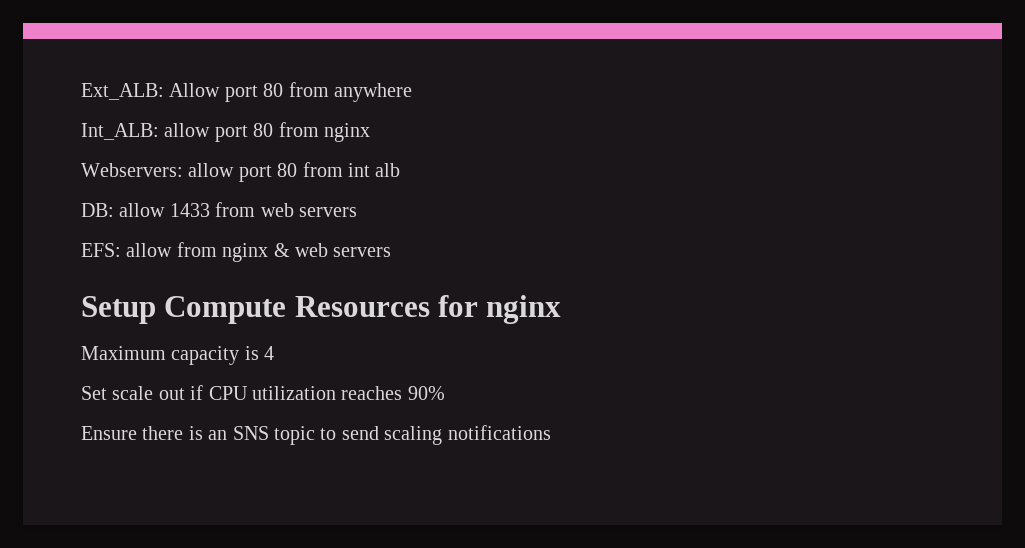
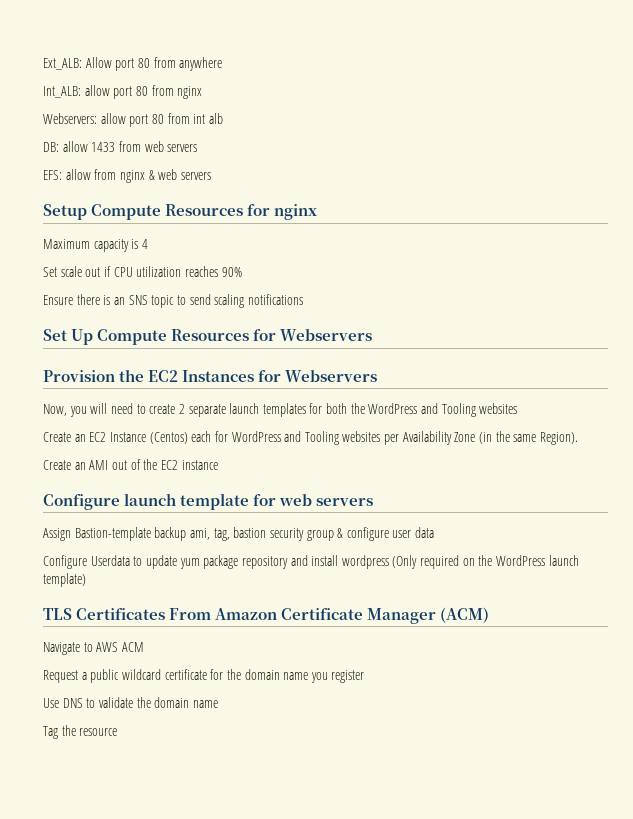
+ Set Up Compute Resources for Webservers
+ Provision the EC2 Instances for Webservers
+ Now, you will need to create 2 separate launch templates for both the WordPress and Tooling websites
+ Create an EC2 Instance (Centos) each for WordPress and Tooling websites per Availability Zone (in the same Region).
+ Create an AMI out of the EC2 instance
+ Configure launch template for web servers
+ Assign Bastion-template backup ami, tag, bastion security group & configure user data
+ Configure Userdata to update yum package repository and install wordpress (Only required on the WordPress launch template)
+ TLS Certificates From Amazon Certificate Manager (ACM)
+ Navigate to AWS ACM
+ Request a public wildcard certificate for the domain name you register
+ Use DNS to validate the domain name
+ Tag the resource

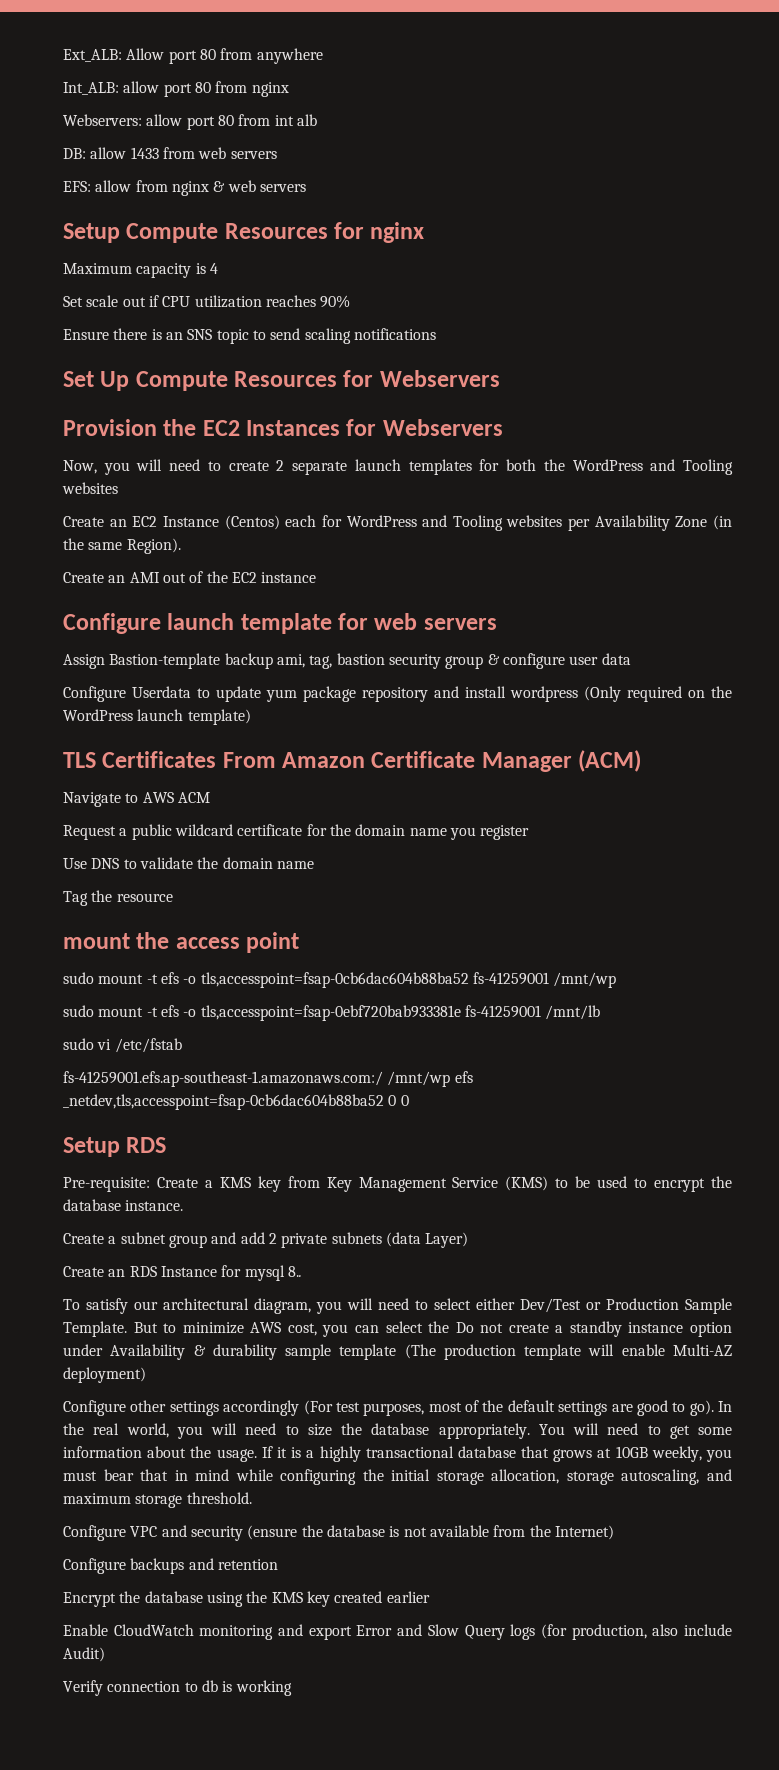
+ mount the access point
+ sudo mount -t efs -o tls,accesspoint=fsap-0cb6dac604b88ba52 fs-41259001 /mnt/wp
+ sudo mount -t efs -o tls,accesspoint=fsap-0ebf720bab933381e fs-41259001 /mnt/lb
+ sudo vi /etc/fstab
+ fs-41259001.efs.ap-southeast-1.amazonaws.com:/ /mnt/wp efs _netdev,tls,accesspoint=fsap-0cb6dac604b88ba52 0 0
+ Setup RDS
+ Pre-requisite: Create a KMS key from Key Management Service (KMS) to be used to encrypt the database instance.
+ Create a subnet group and add 2 private subnets (data Layer)
+ Create an RDS Instance for mysql 8..
+ To satisfy our architectural diagram, you will need to select either Dev/Test or Production Sample Template. But to minimize AWS cost, you can select the Do not create a standby instance option under Availability & durability sample template (The production template will enable Multi-AZ deployment)
+ Configure other settings accordingly (For test purposes, most of the default settings are good to go). In the real world, you will need to size the database appropriately. You will need to get some information about the usage. If it is a highly transactional database that grows at 10GB weekly, you must bear that in mind while configuring the initial storage allocation, storage autoscaling, and maximum storage threshold.
+ Configure VPC and security (ensure the database is not available from the Internet)
+ Configure backups and retention
+ Encrypt the database using the KMS key created earlier
+ Enable CloudWatch monitoring and export Error and Slow Query logs (for production, also include Audit)
+ Verify connection to db is working

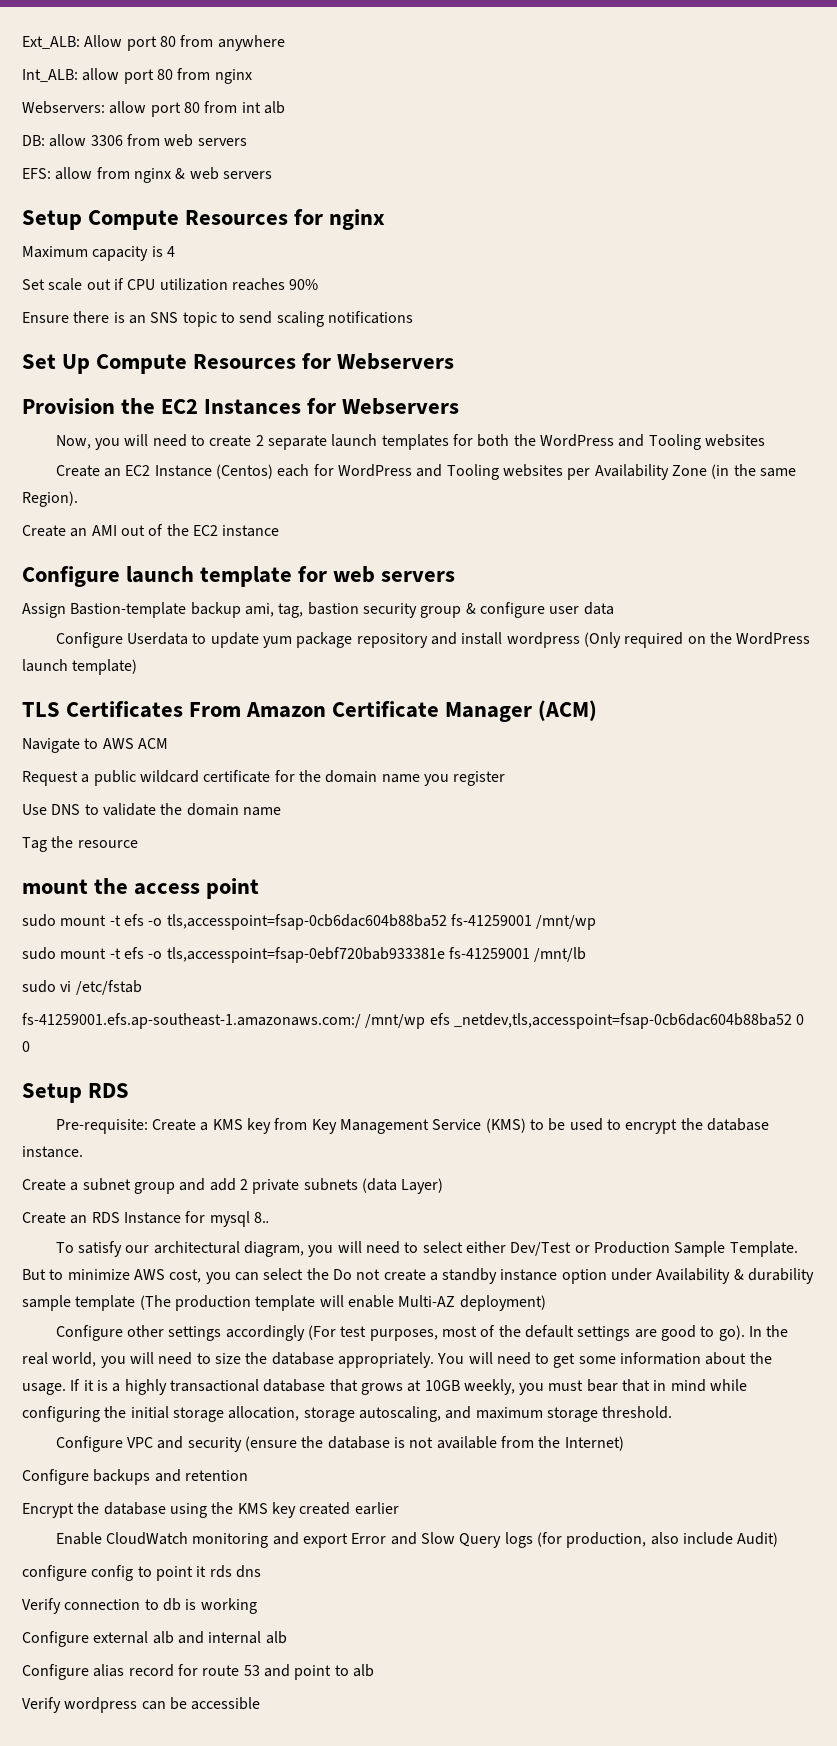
- DB: allow 1433 from web servers
+ DB: allow 3306 from web servers
+ configure config to point it rds dns
+ Configure external alb and internal alb
+ Configure alias record for route 53 and point to alb
+ Verify wordpress can be accessible

